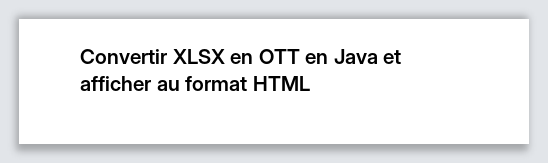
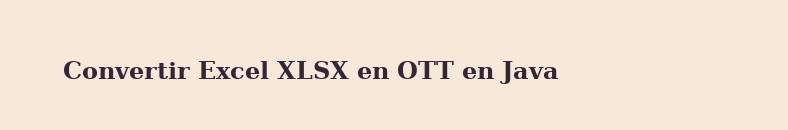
- Convertir XLSX en OTT en Java et afficher au format HTML
+ Convertir Excel XLSX en OTT en Java

